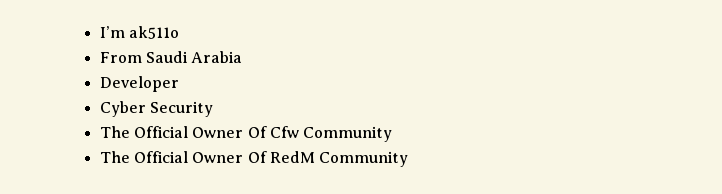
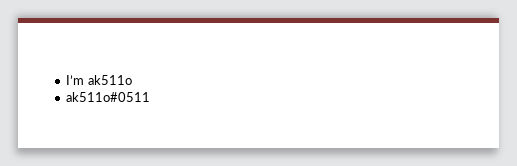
- From Saudi Arabia
- Developer
- Cyber Security
- The Official Owner Of Cfw Community
- The Official Owner Of RedM Community
+ ak511o#0511

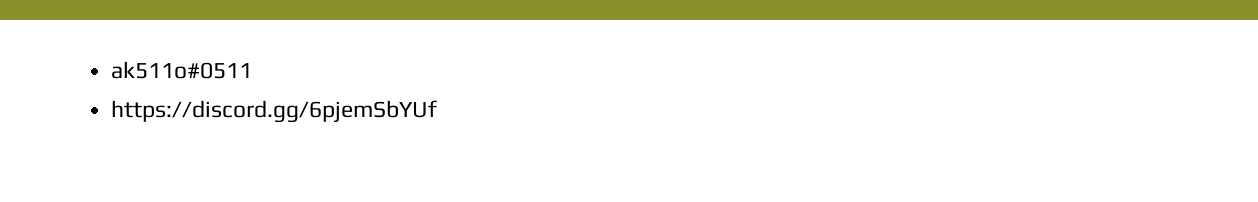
- I’m ak511o
  ak511o#0511
+ https://discord.gg/6pjemSbYUf

